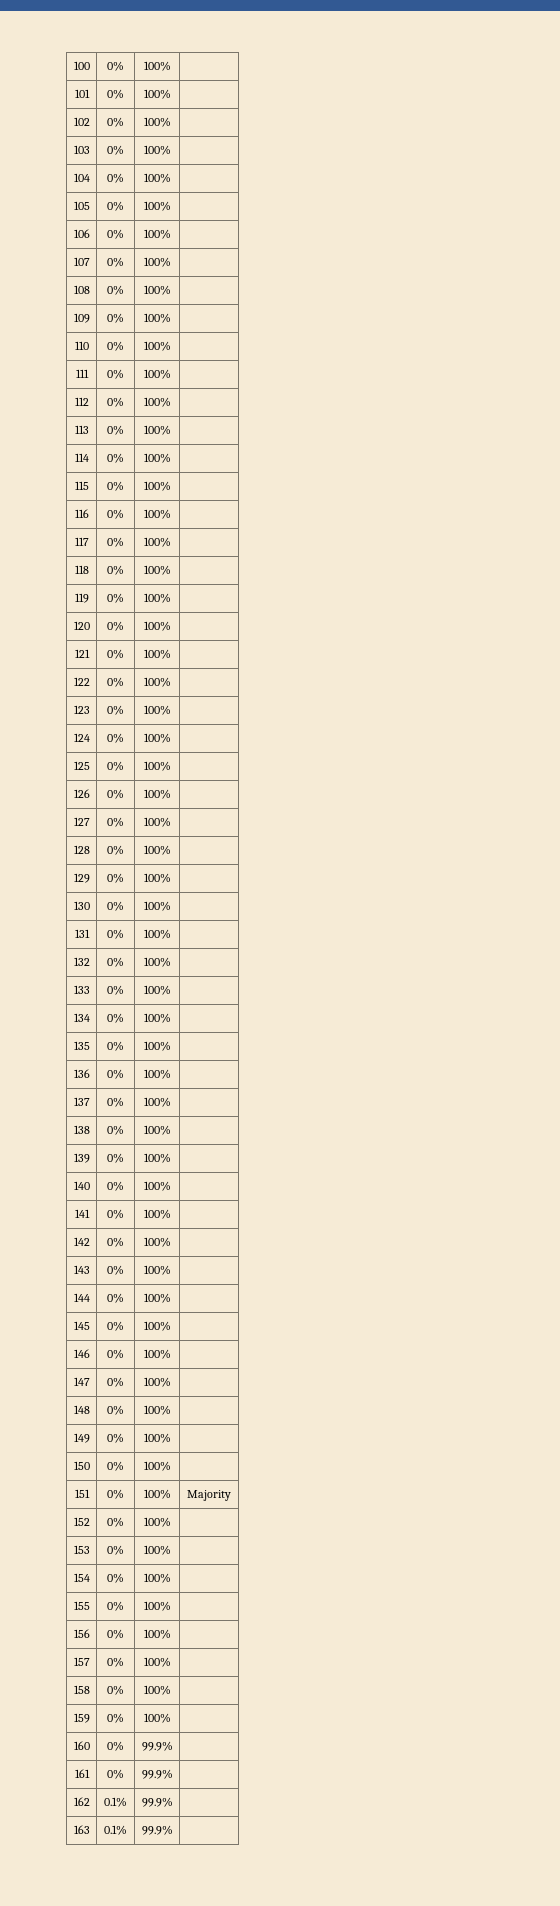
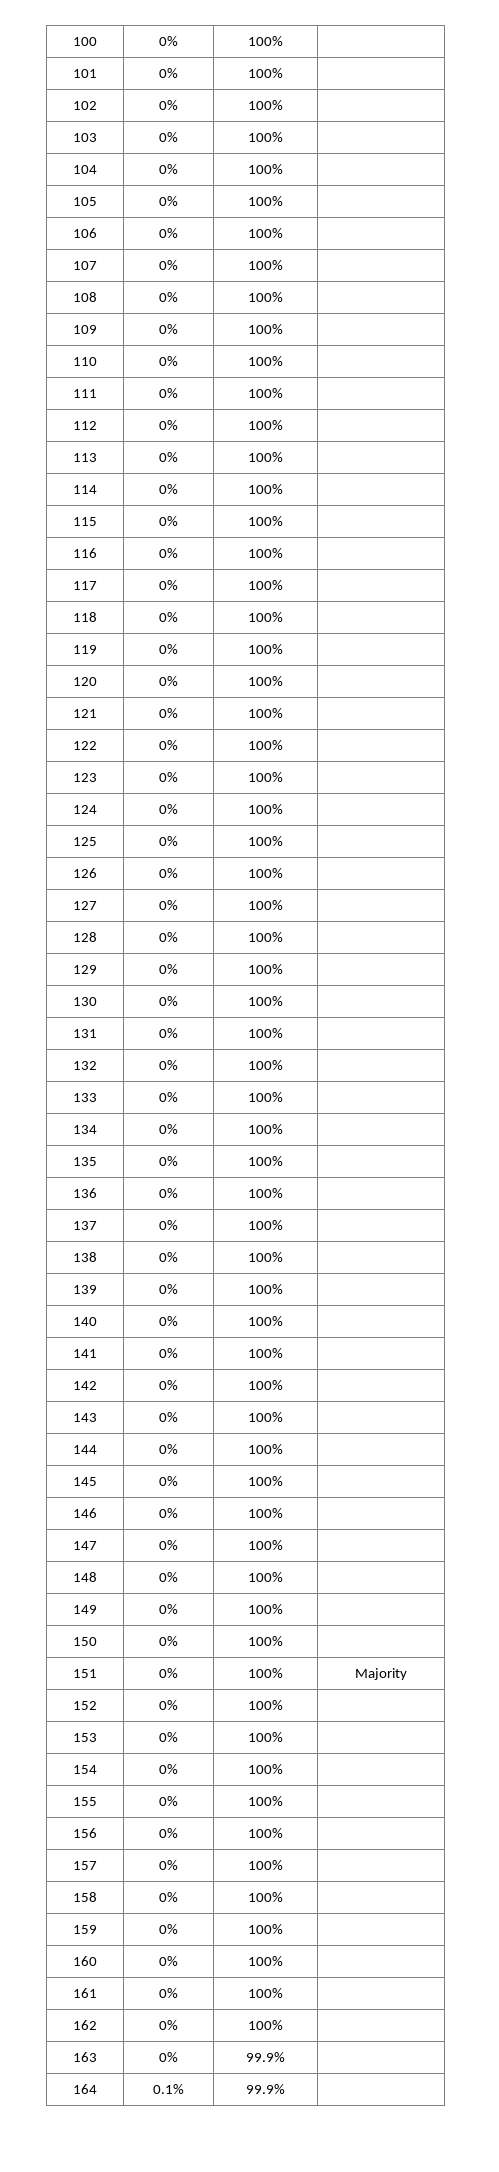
- 160 | 0% | 99.9% |
+ 160 | 0% | 100% |
- 161 | 0% | 99.9% |
- 162 | 0.1% | 99.9% |
- 163 | 0.1% | 99.9% |
+ 161 | 0% | 100% |
+ 162 | 0% | 100% |
+ 163 | 0% | 99.9% |
+ 164 | 0.1% | 99.9% |

